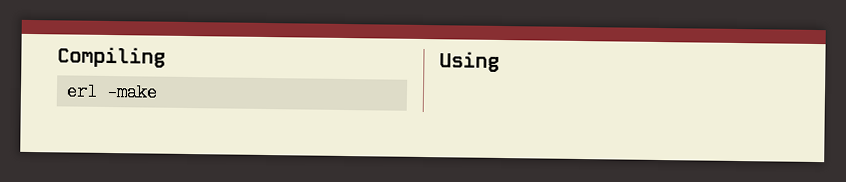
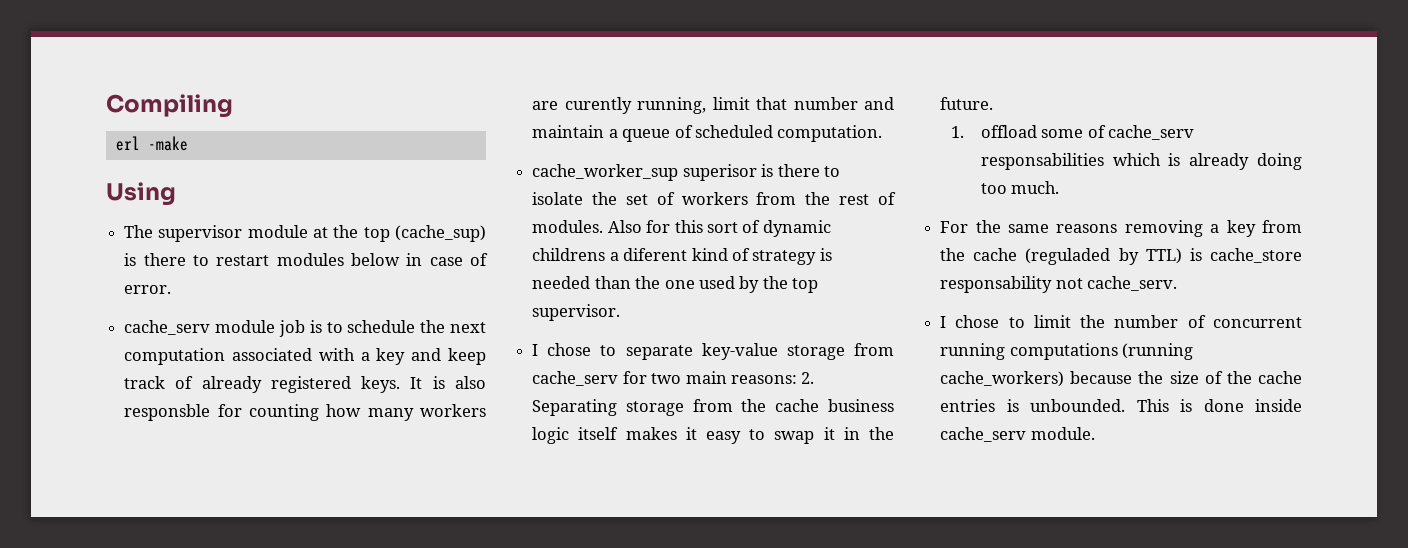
+ The supervisor module at the top (cache_sup) is there to restart modules below in case of error.
+ cache_serv module job is to schedule the next computation associated with a key and keep track of already registered keys. It is also responsble for counting how many workers are curently running, limit that number and maintain a queue of scheduled computation.
+ cache_worker_sup superisor is there to isolate the set of workers from the rest of modules. Also for this sort of dynamic childrens a diferent kind of strategy is needed than the one used by the top supervisor.
+ I chose to separate key-value storage from cache_serv for two main reasons: 2. Separating storage from the cache business logic itself makes it easy to swap it in the future.
+ 1. offload some of cache_serv responsabilities which is already doing too much.
+ For the same reasons removing a key from the cache (reguladed by TTL) is cache_store responsability not cache_serv.
+ I chose to limit the number of concurrent running computations (running cache_workers) because the size of the cache entries is unbounded. This is done inside cache_serv module.

